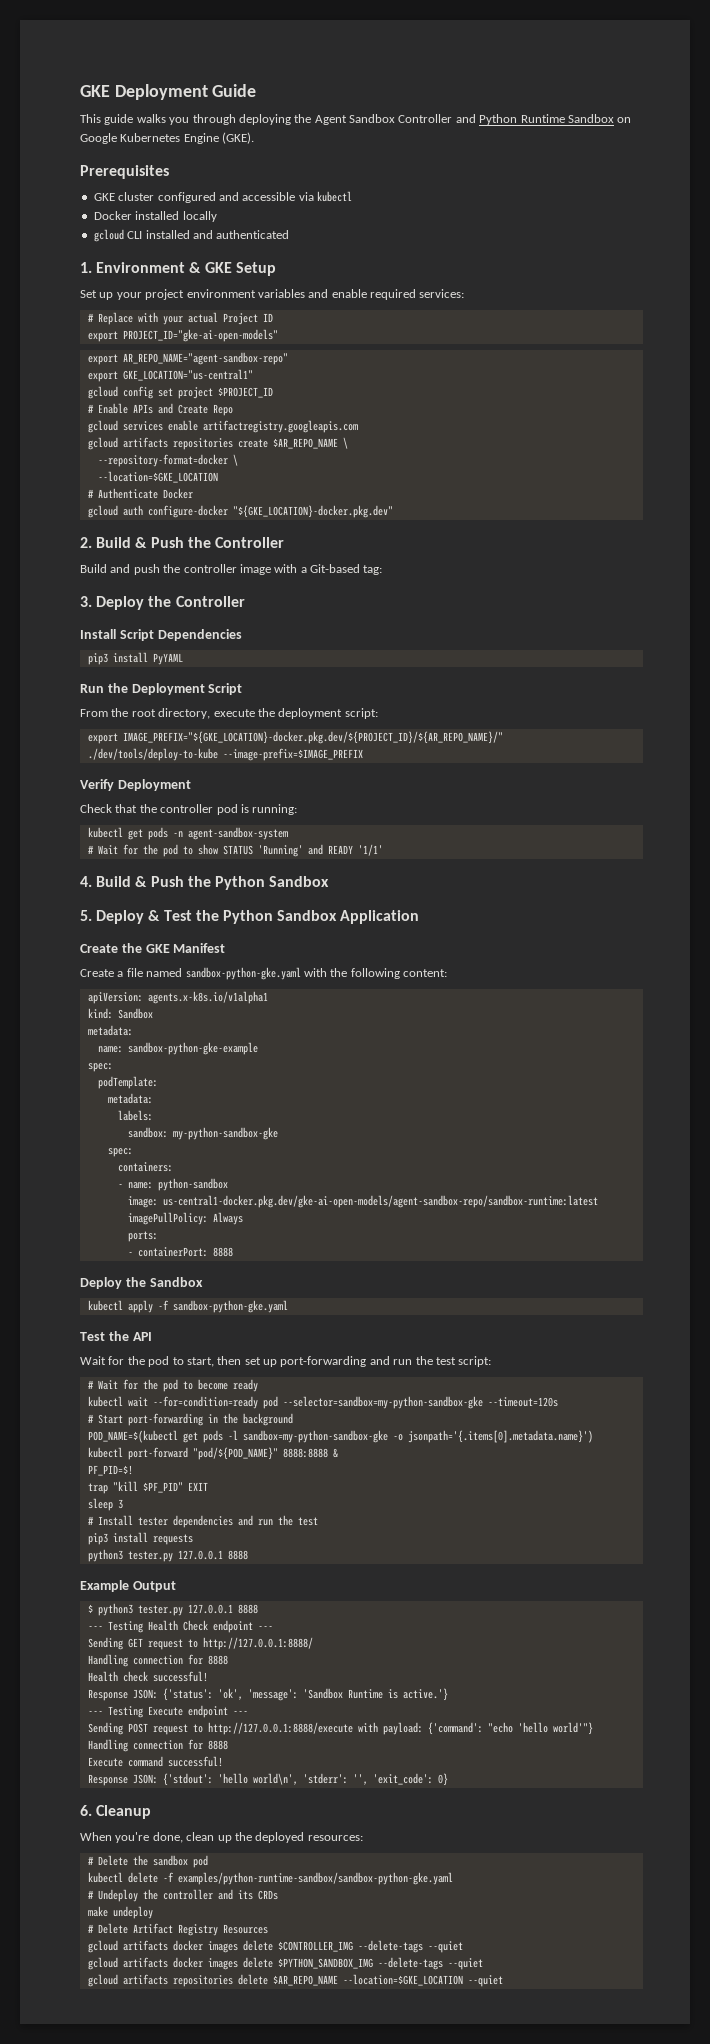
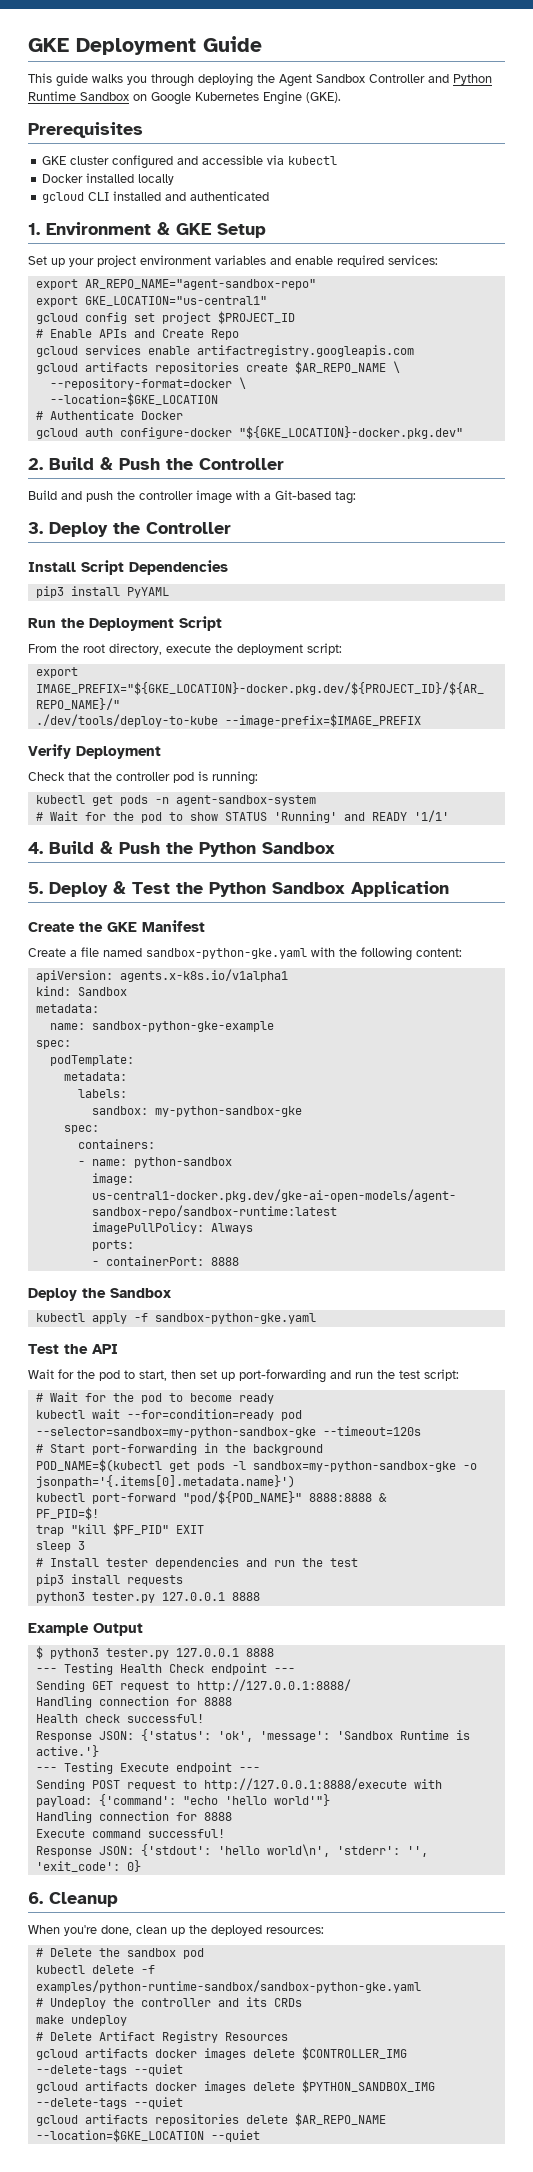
- # Replace with your actual Project ID
- export PROJECT_ID="gke-ai-open-models"

